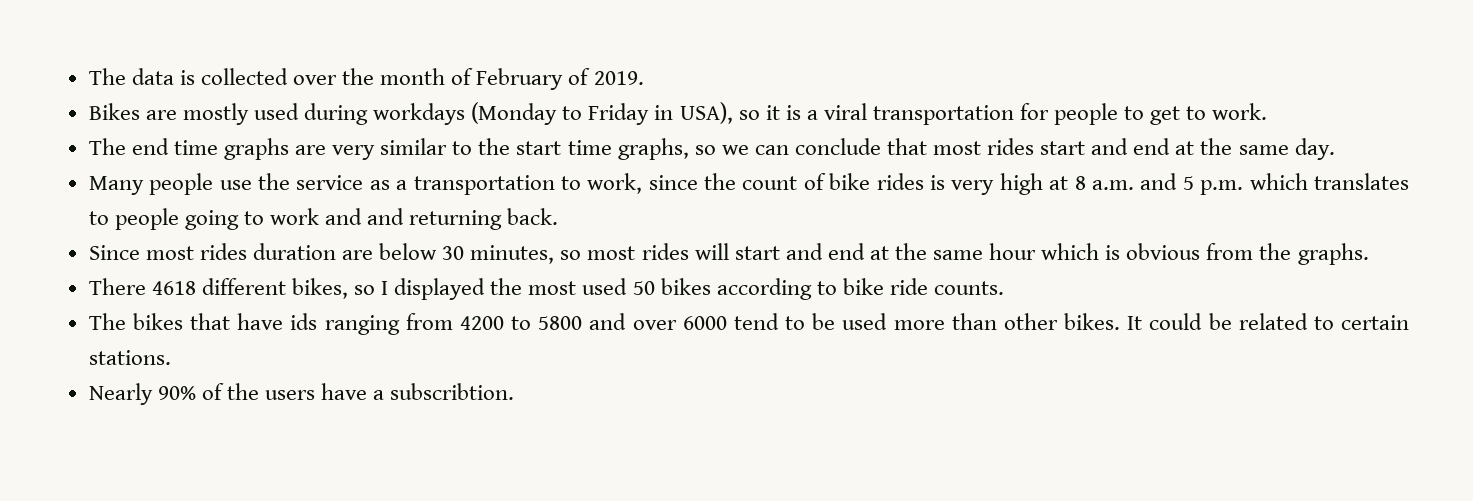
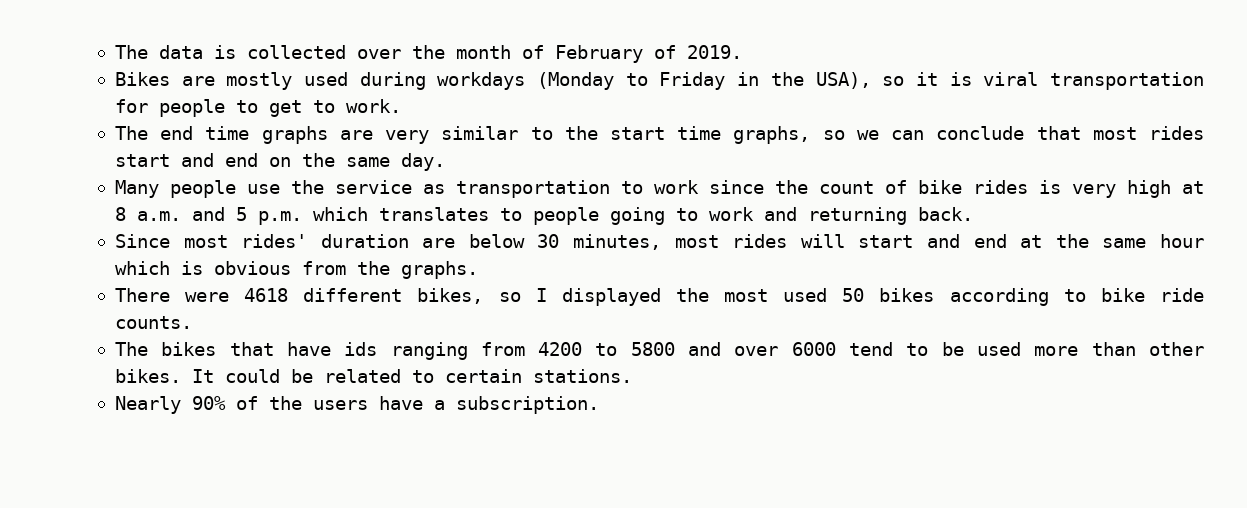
- Bikes are mostly used during workdays (Monday to Friday in USA), so it is a viral transportation for people to get to work.
+ Bikes are mostly used during workdays (Monday to Friday in the USA), so it is viral transportation for people to get to work.
- The end time graphs are very similar to the start time graphs, so we can conclude that most rides start and end at the same day.
+ The end time graphs are very similar to the start time graphs, so we can conclude that most rides start and end on the same day.
- Many people use the service as a transportation to work, since the count of bike rides is very high at 8 a.m. and 5 p.m. which translates to people going to work and and returning back.
+ Many people use the service as transportation to work since the count of bike rides is very high at 8 a.m. and 5 p.m. which translates to people going to work and returning back.
- Since most rides duration are below 30 minutes, so most rides will start and end at the same hour which is obvious from the graphs.
+ Since most rides' duration are below 30 minutes, most rides will start and end at the same hour which is obvious from the graphs.
- There 4618 different bikes, so I displayed the most used 50 bikes according to bike ride counts.
+ There were 4618 different bikes, so I displayed the most used 50 bikes according to bike ride counts.
- Nearly 90% of the users have a subscribtion.
+ Nearly 90% of the users have a subscription.

